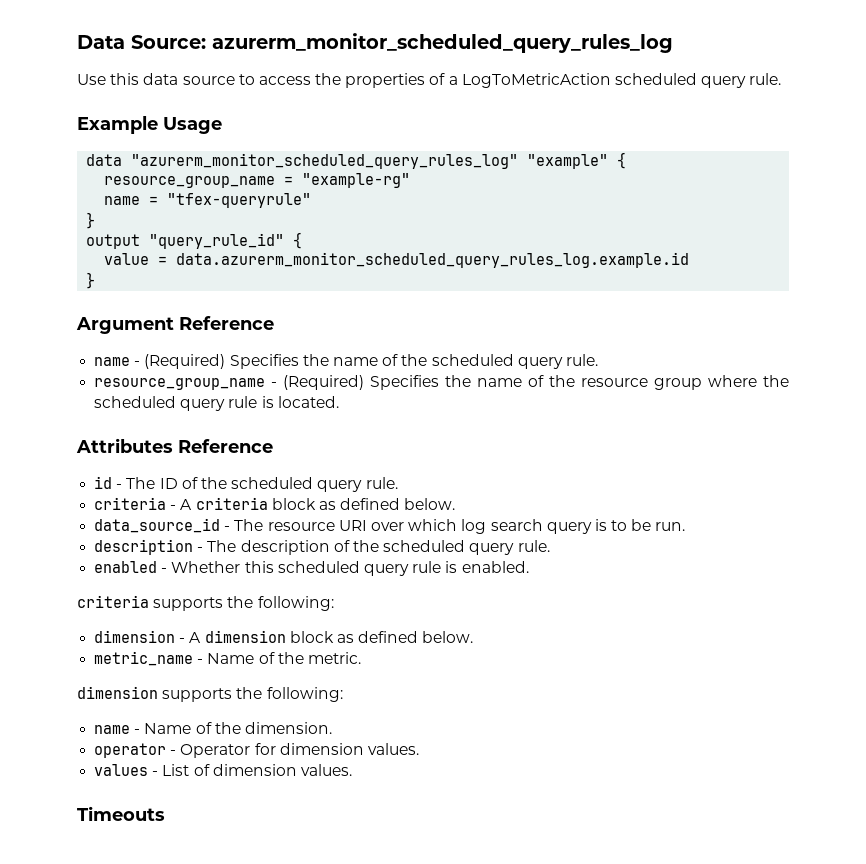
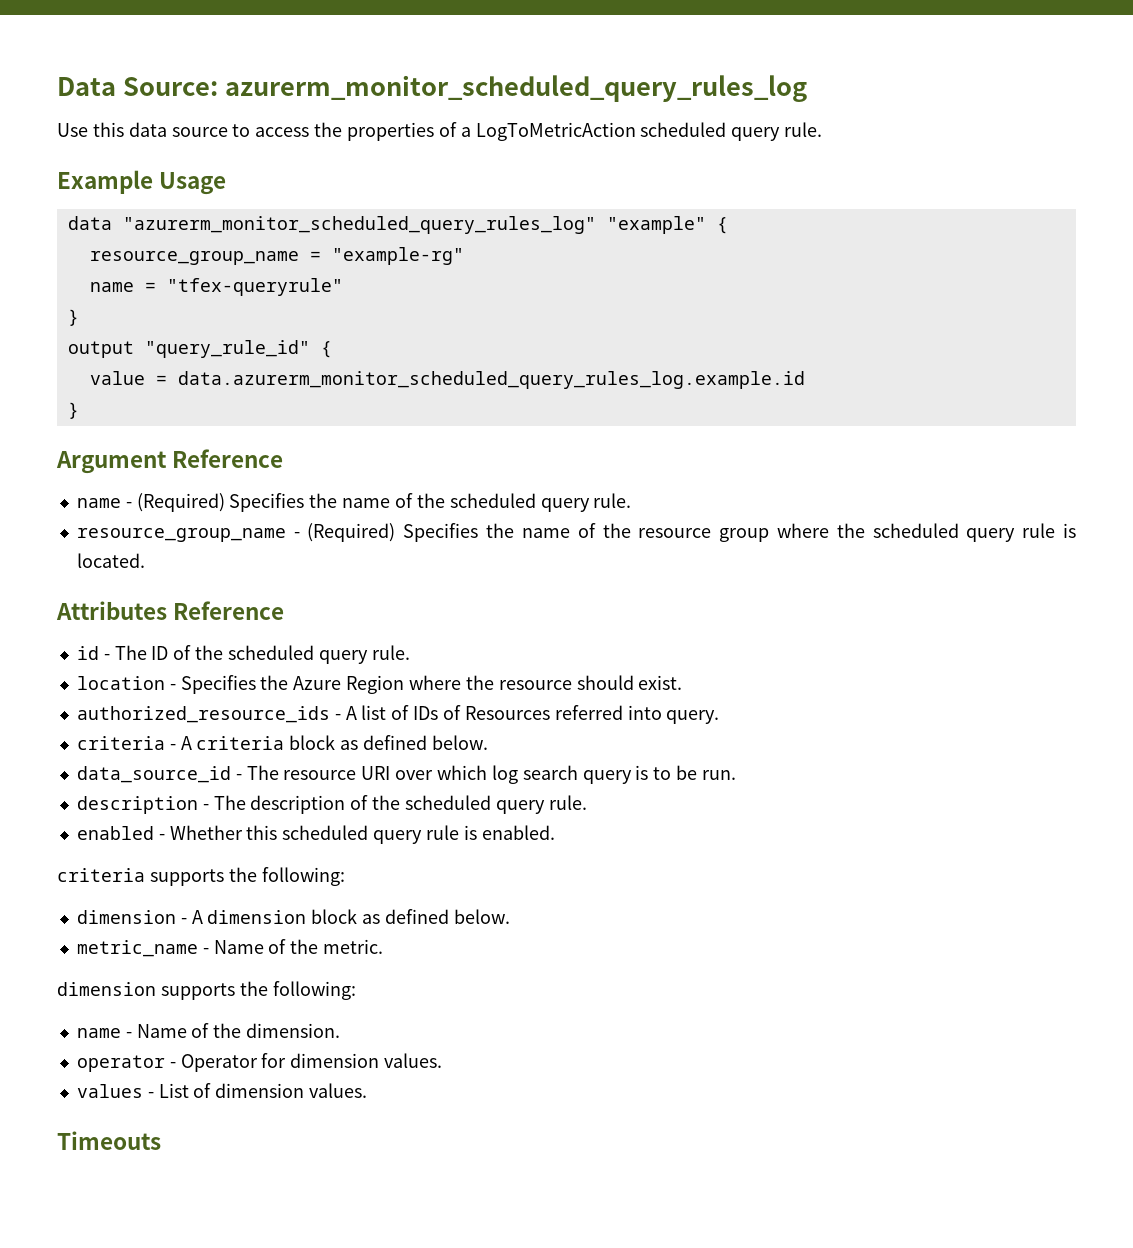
+ location - Specifies the Azure Region where the resource should exist.
+ authorized_resource_ids - A list of IDs of Resources referred into query.

